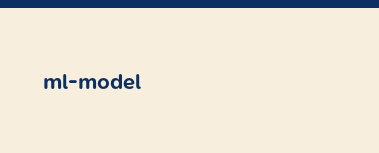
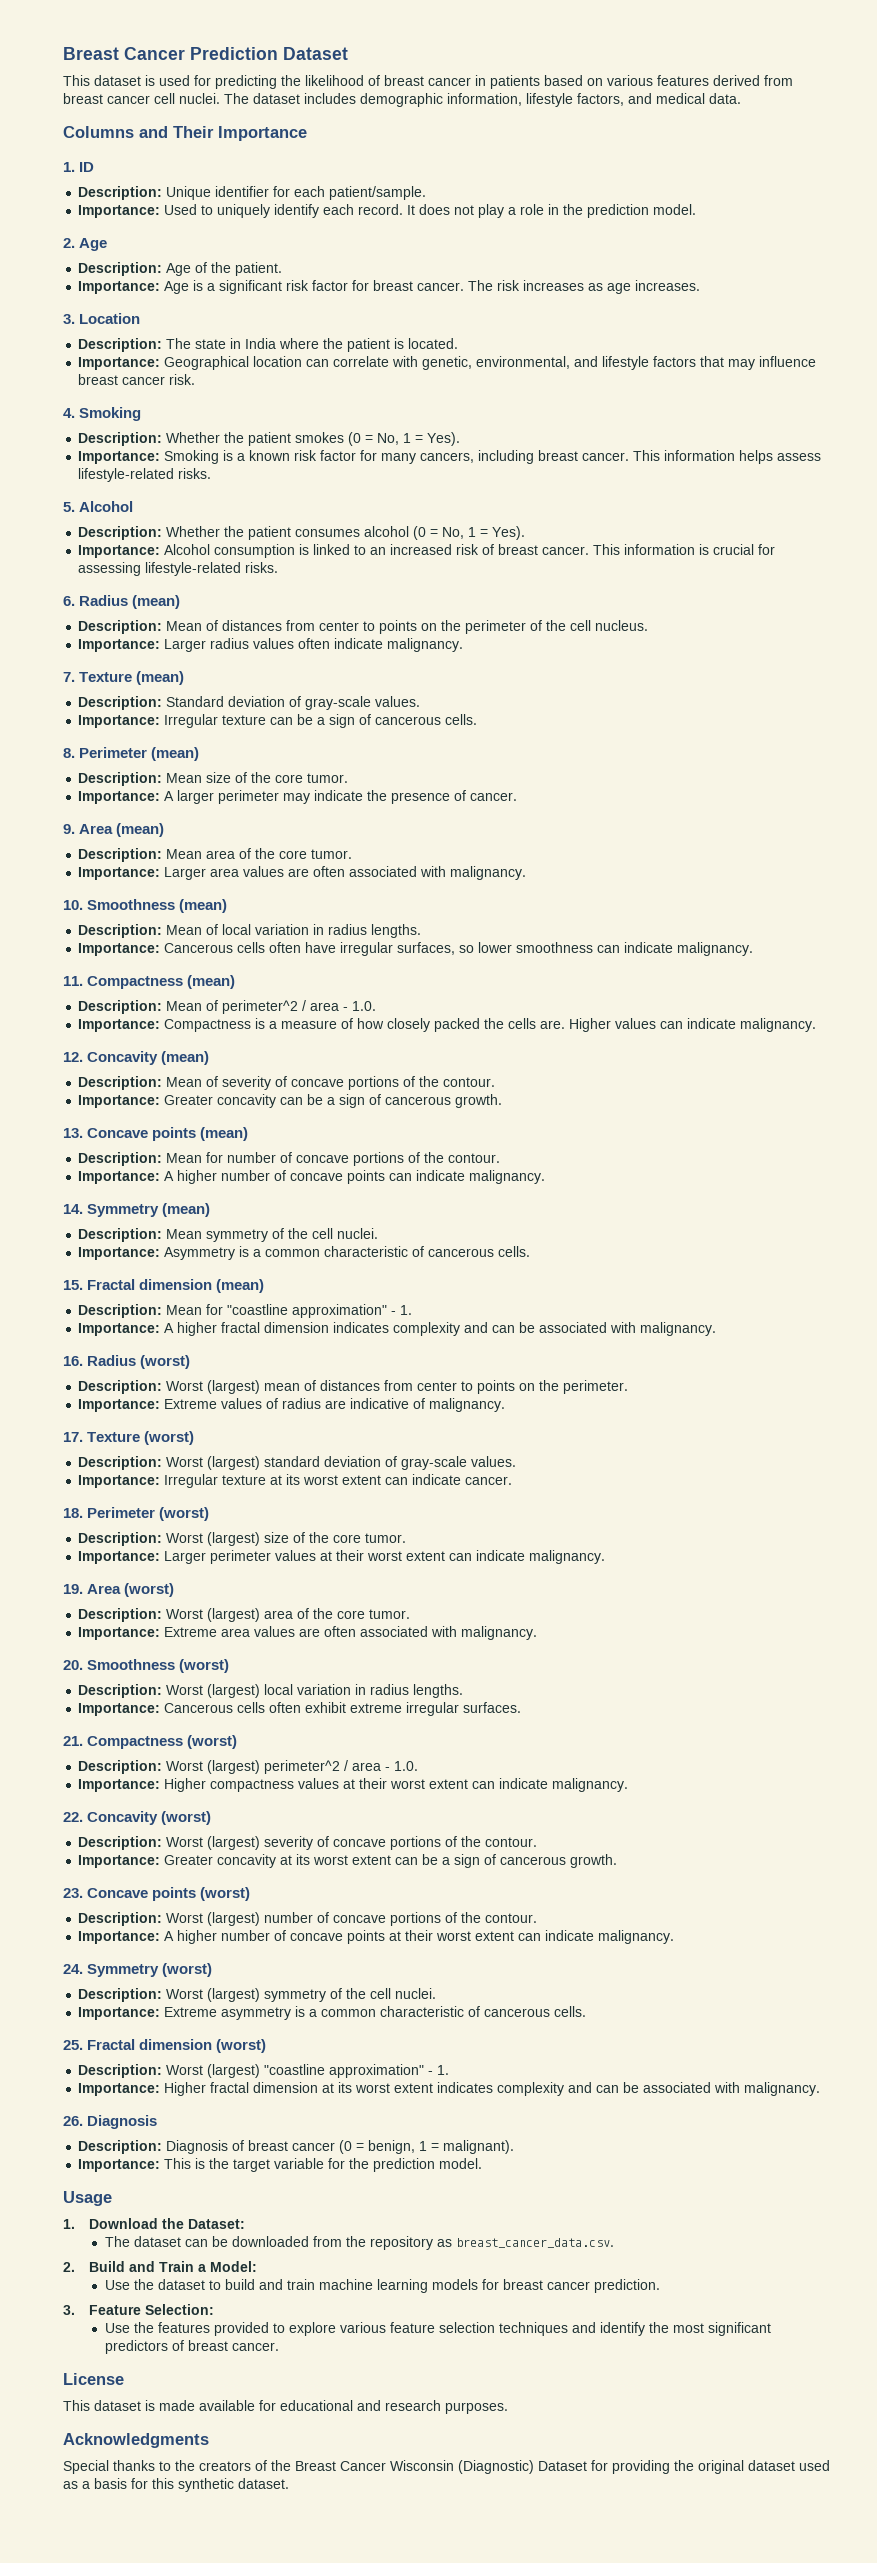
- ml-model
+ Breast Cancer Prediction Dataset
+ This dataset is used for predicting the likelihood of breast cancer in patients based on various features derived from breast cancer cell nuclei. The dataset includes demographic information, lifestyle factors, and medical data.
+ Columns and Their Importance
+ 1. ID
+ Description: Unique identifier for each patient/sample.
+ Importance: Used to uniquely identify each record. It does not play a role in the prediction model.
+ 2. Age
+ Description: Age of the patient.
+ Importance: Age is a significant risk factor for breast cancer. The risk increases as age increases.
+ 3. Location
+ Description: The state in India where the patient is located.
+ Importance: Geographical location can correlate with genetic, environmental, and lifestyle factors that may influence breast cancer risk.
+ 4. Smoking
+ Description: Whether the patient smokes (0 = No, 1 = Yes).
+ Importance: Smoking is a known risk factor for many cancers, including breast cancer. This information helps assess lifestyle-related risks.
+ 5. Alcohol
+ Description: Whether the patient consumes alcohol (0 = No, 1 = Yes).
+ Importance: Alcohol consumption is linked to an increased risk of breast cancer. This information is crucial for assessing lifestyle-related risks.
+ 6. Radius (mean)
+ Description: Mean of distances from center to points on the perimeter of the cell nucleus.
+ Importance: Larger radius values often indicate malignancy.
+ 7. Texture (mean)
+ Description: Standard deviation of gray-scale values.
+ Importance: Irregular texture can be a sign of cancerous cells.
+ 8. Perimeter (mean)
+ Description: Mean size of the core tumor.
+ Importance: A larger perimeter may indicate the presence of cancer.
+ 9. Area (mean)
+ Description: Mean area of the core tumor.
+ Importance: Larger area values are often associated with malignancy.
+ 10. Smoothness (mean)
+ Description: Mean of local variation in radius lengths.
+ Importance: Cancerous cells often have irregular surfaces, so lower smoothness can indicate malignancy.
+ 11. Compactness (mean)
+ Description: Mean of perimeter^2 / area - 1.0.
+ Importance: Compactness is a measure of how closely packed the cells are. Higher values can indicate malignancy.
+ 12. Concavity (mean)
+ Description: Mean of severity of concave portions of the contour.
+ Importance: Greater concavity can be a sign of cancerous growth.
+ 13. Concave points (mean)
+ Description: Mean for number of concave portions of the contour.
+ Importance: A higher number of concave points can indicate malignancy.
+ 14. Symmetry (mean)
+ Description: Mean symmetry of the cell nuclei.
+ Importance: Asymmetry is a common characteristic of cancerous cells.
+ 15. Fractal dimension (mean)
+ Description: Mean for "coastline approximation" - 1.
+ Importance: A higher fractal dimension indicates complexity and can be associated with malignancy.
+ 16. Radius (worst)
+ Description: Worst (largest) mean of distances from center to points on the perimeter.
+ Importance: Extreme values of radius are indicative of malignancy.
+ 17. Texture (worst)
+ Description: Worst (largest) standard deviation of gray-scale values.
+ Importance: Irregular texture at its worst extent can indicate cancer.
+ 18. Perimeter (worst)
+ Description: Worst (largest) size of the core tumor.
+ Importance: Larger perimeter values at their worst extent can indicate malignancy.
+ 19. Area (worst)
+ Description: Worst (largest) area of the core tumor.
+ Importance: Extreme area values are often associated with malignancy.
+ 20. Smoothness (worst)
+ Description: Worst (largest) local variation in radius lengths.
+ Importance: Cancerous cells often exhibit extreme irregular surfaces.
+ 21. Compactness (worst)
+ Description: Worst (largest) perimeter^2 / area - 1.0.
+ Importance: Higher compactness values at their worst extent can indicate malignancy.
+ 22. Concavity (worst)
+ Description: Worst (largest) severity of concave portions of the contour.
+ Importance: Greater concavity at its worst extent can be a sign of cancerous growth.
+ 23. Concave points (worst)
+ Description: Worst (largest) number of concave portions of the contour.
+ Importance: A higher number of concave points at their worst extent can indicate malignancy.
+ 24. Symmetry (worst)
+ Description: Worst (largest) symmetry of the cell nuclei.
+ Importance: Extreme asymmetry is a common characteristic of cancerous cells.
+ 25. Fractal dimension (worst)
+ Description: Worst (largest) "coastline approximation" - 1.
+ Importance: Higher fractal dimension at its worst extent indicates complexity and can be associated with malignancy.
+ 26. Diagnosis
+ Description: Diagnosis of breast cancer (0 = benign, 1 = malignant).
+ Importance: This is the target variable for the prediction model.
+ Usage
+ 1. Download the Dataset:
+ The dataset can be downloaded from the repository as breast_cancer_data.csv.
+ 2. Build and Train a Model:
+ Use the dataset to build and train machine learning models for breast cancer prediction.
+ 3. Feature Selection:
+ Use the features provided to explore various feature selection techniques and identify the most significant predictors of breast cancer.
+ License
+ This dataset is made available for educational and research purposes.
+ Acknowledgments
+ Special thanks to the creators of the Breast Cancer Wisconsin (Diagnostic) Dataset for providing the original dataset used as a basis for this synthetic dataset.

